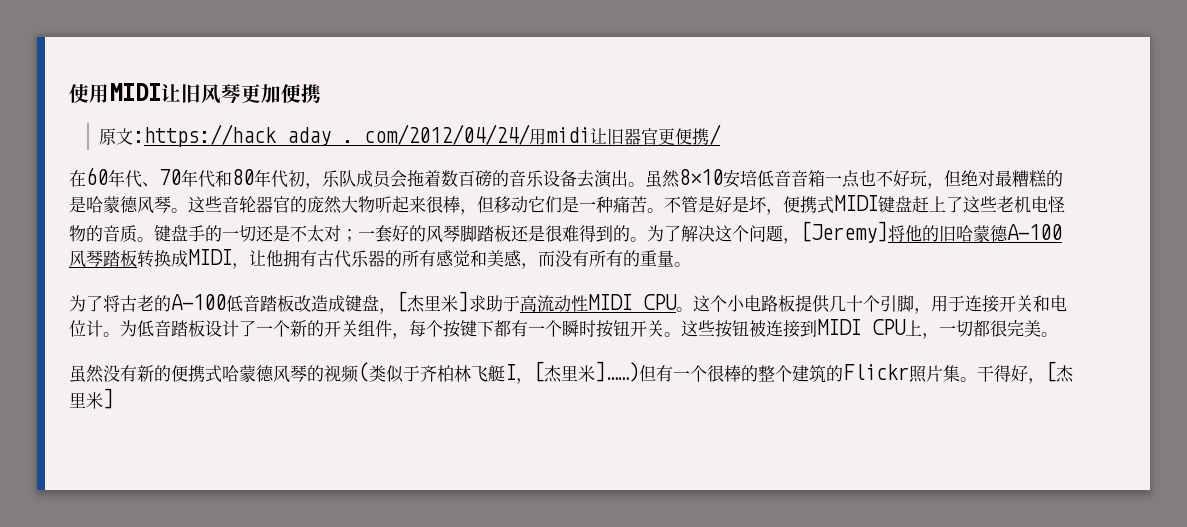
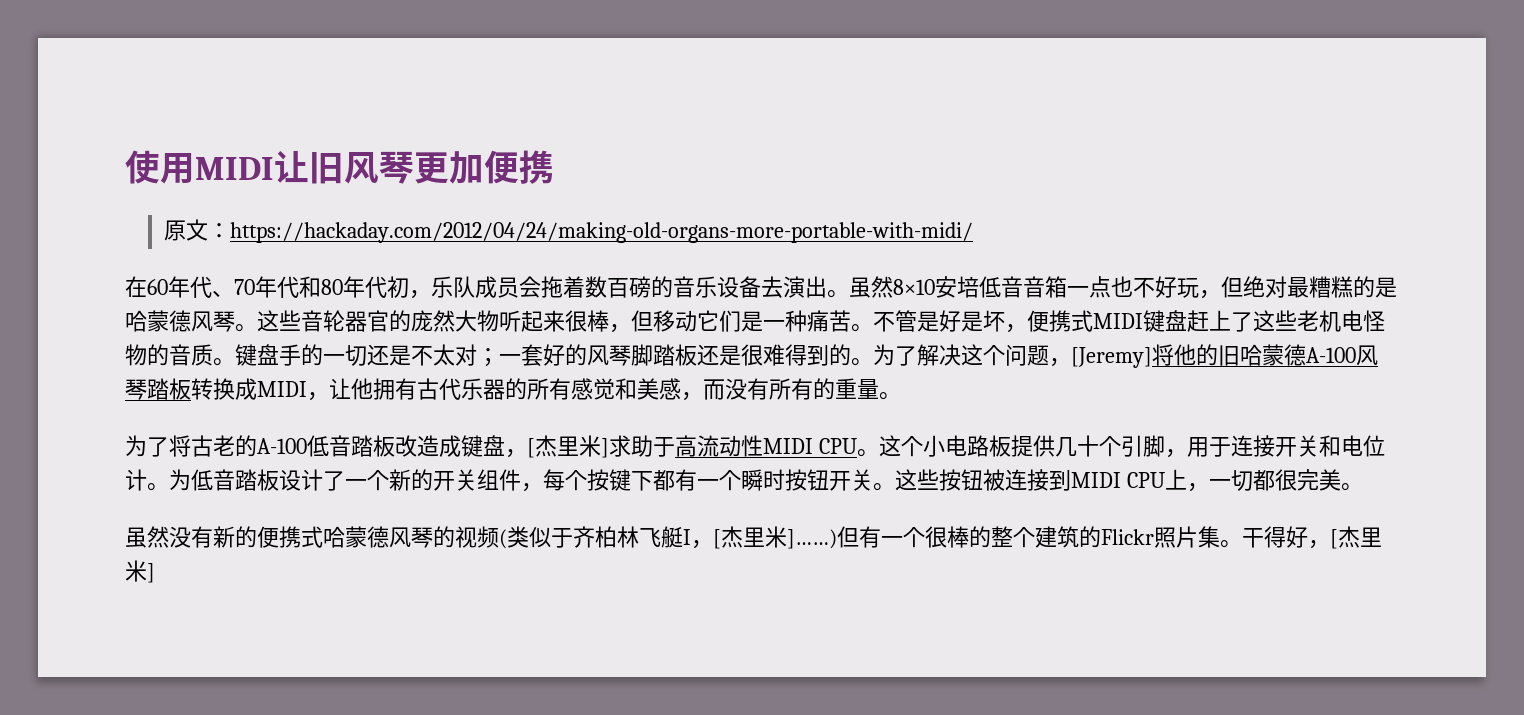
- 原文:https://hack aday . com/2012/04/24/用midi让旧器官更便携/
+ 原文：https://hackaday.com/2012/04/24/making-old-organs-more-portable-with-midi/

